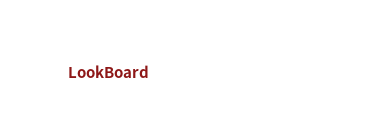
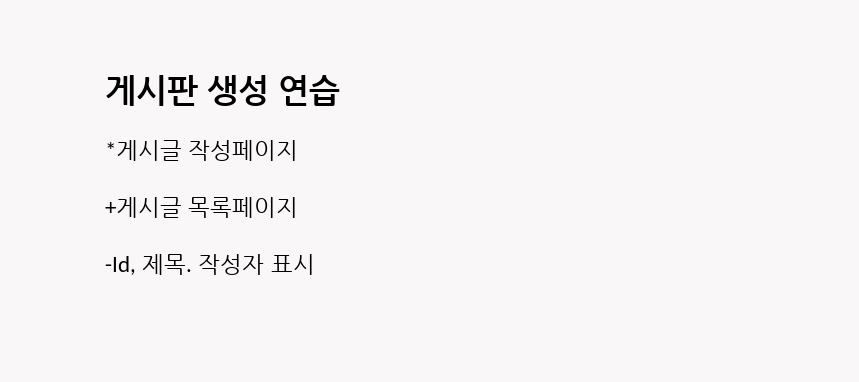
- LookBoard
+ 게시판 생성 연습
+ *게시글 작성페이지
+ +게시글 목록페이지
+ -Id, 제목. 작성자 표시

